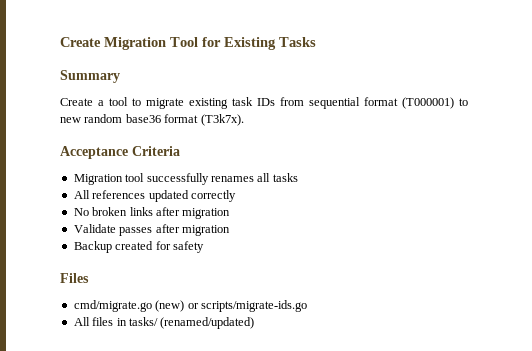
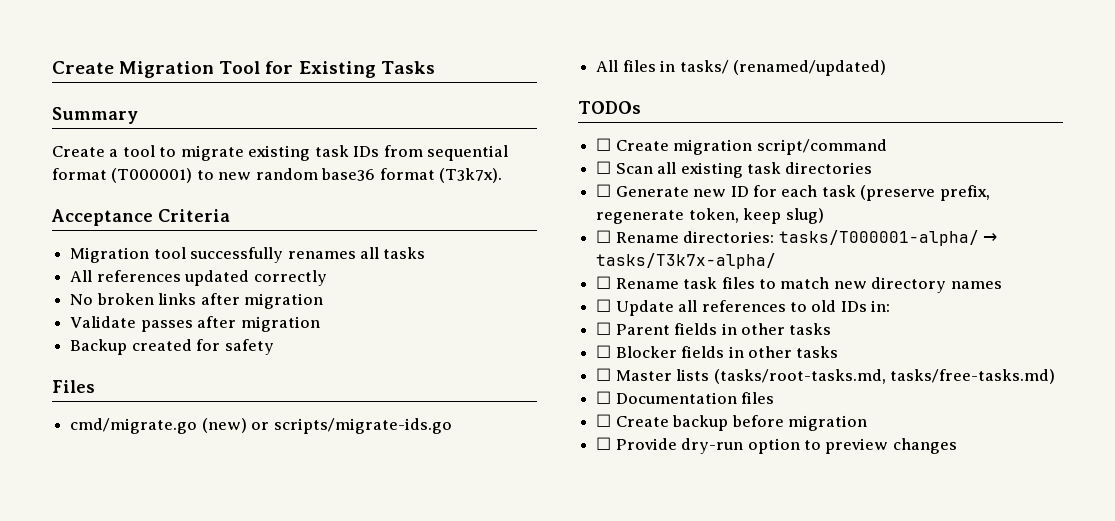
+ TODOs
+ ☐ Create migration script/command
+ ☐ Scan all existing task directories
+ ☐ Generate new ID for each task (preserve prefix, regenerate token, keep slug)
+ ☐ Rename directories: tasks/T000001-alpha/ → tasks/T3k7x-alpha/
+ ☐ Rename task files to match new directory names
+ ☐ Update all references to old IDs in:
+ ☐ Parent fields in other tasks
+ ☐ Blocker fields in other tasks
+ ☐ Master lists (tasks/root-tasks.md, tasks/free-tasks.md)
+ ☐ Documentation files
+ ☐ Create backup before migration
+ ☐ Provide dry-run option to preview changes

